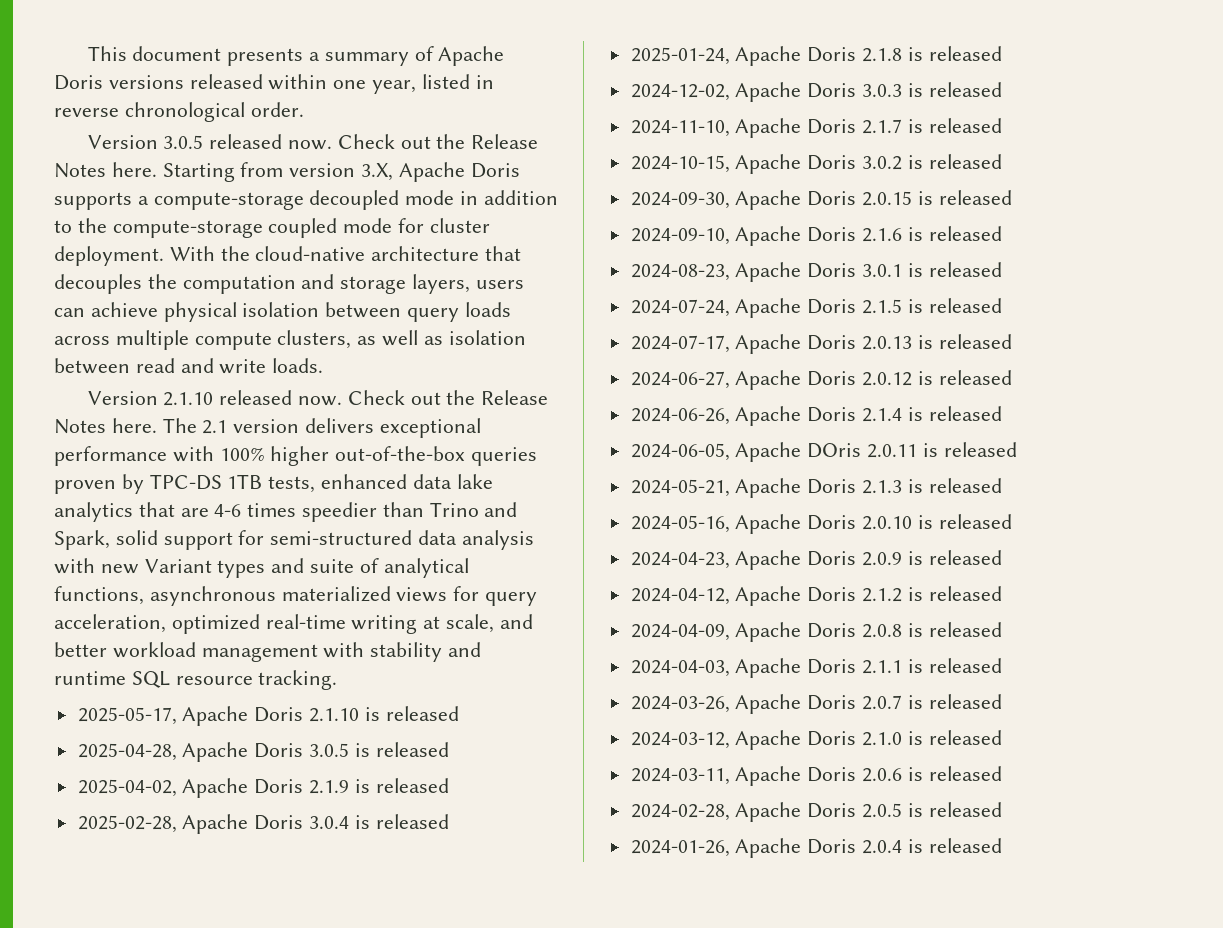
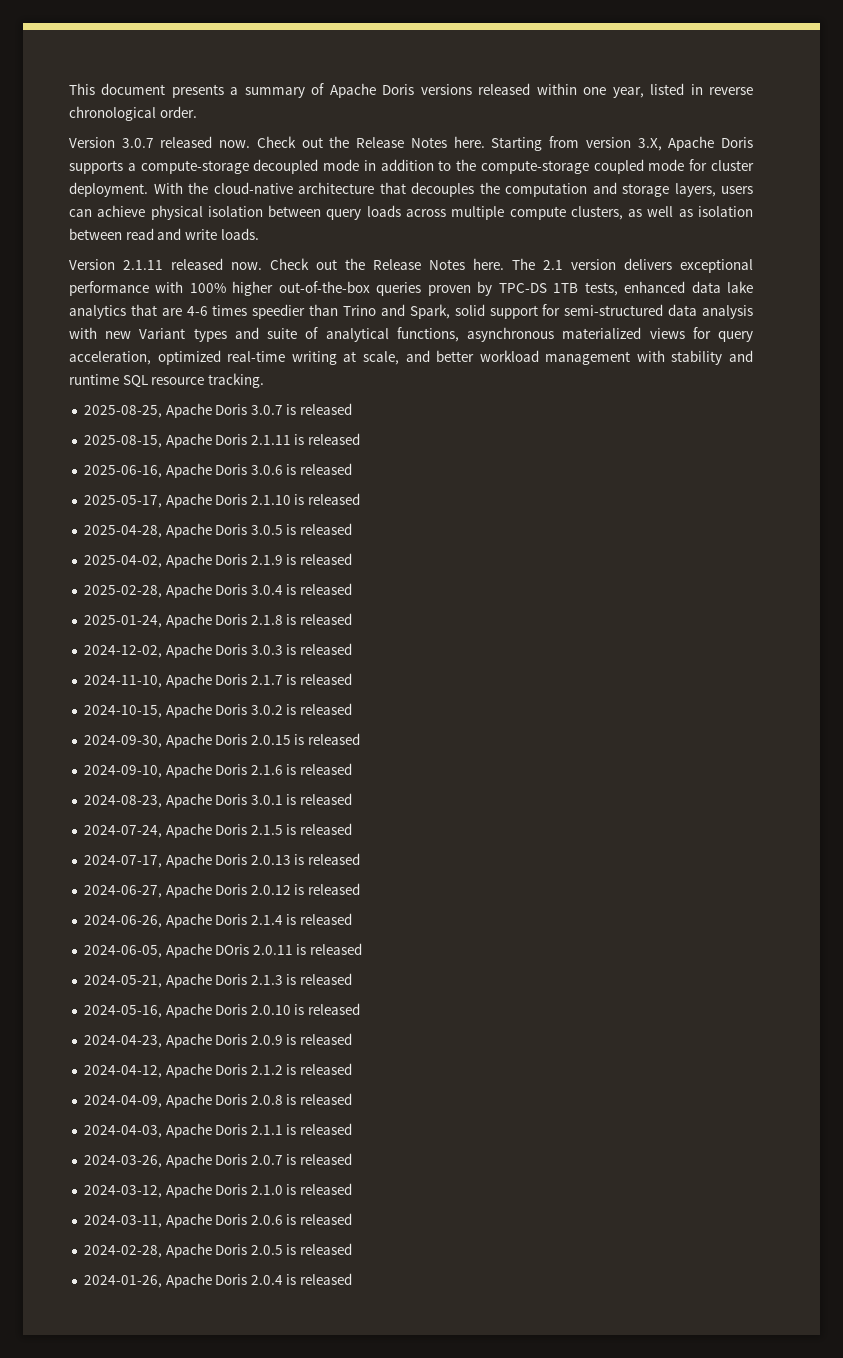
- Version 3.0.5 released now.
+ Version 3.0.7 released now.
- Version 2.1.10 released now.
+ Version 2.1.11 released now.
+ 2025-08-25, Apache Doris 3.0.7 is released
+ 2025-08-15, Apache Doris 2.1.11 is released
+ 2025-06-16, Apache Doris 3.0.6 is released

